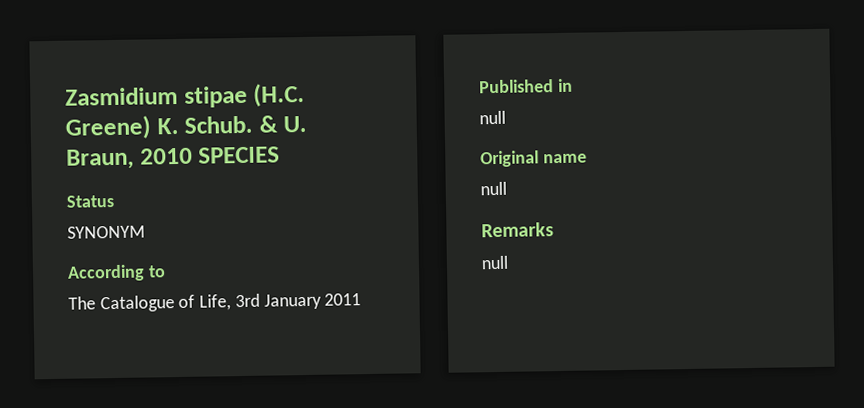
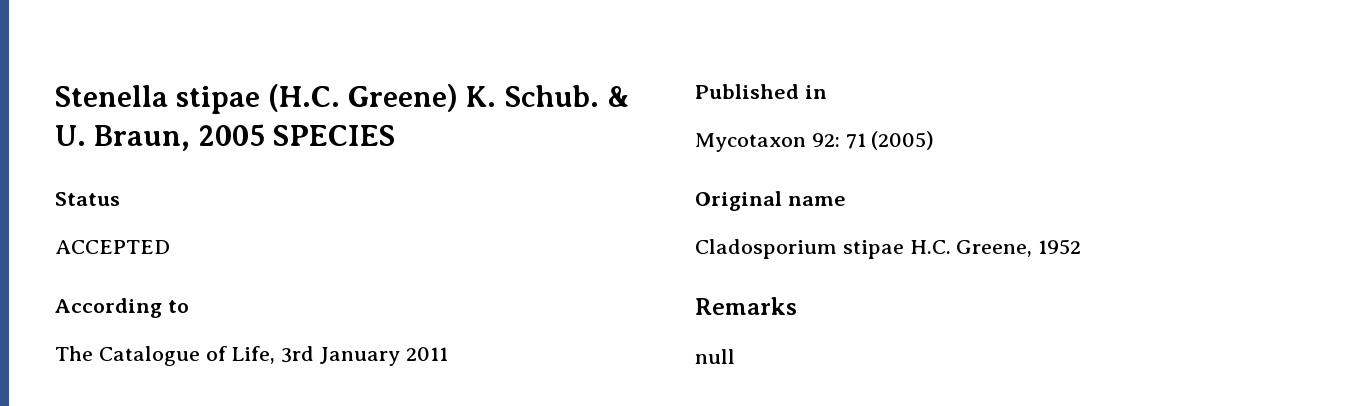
- Zasmidium stipae (H.C. Greene) K. Schub.
+ Stenella stipae (H.C. Greene) K. Schub.
- & U. Braun, 2010 SPECIES
+ & U. Braun, 2005 SPECIES
- SYNONYM
+ ACCEPTED
  Published in
- null
+ Mycotaxon 92: 71 (2005)
  Original name
- null
+ Cladosporium stipae H.C. Greene, 1952

